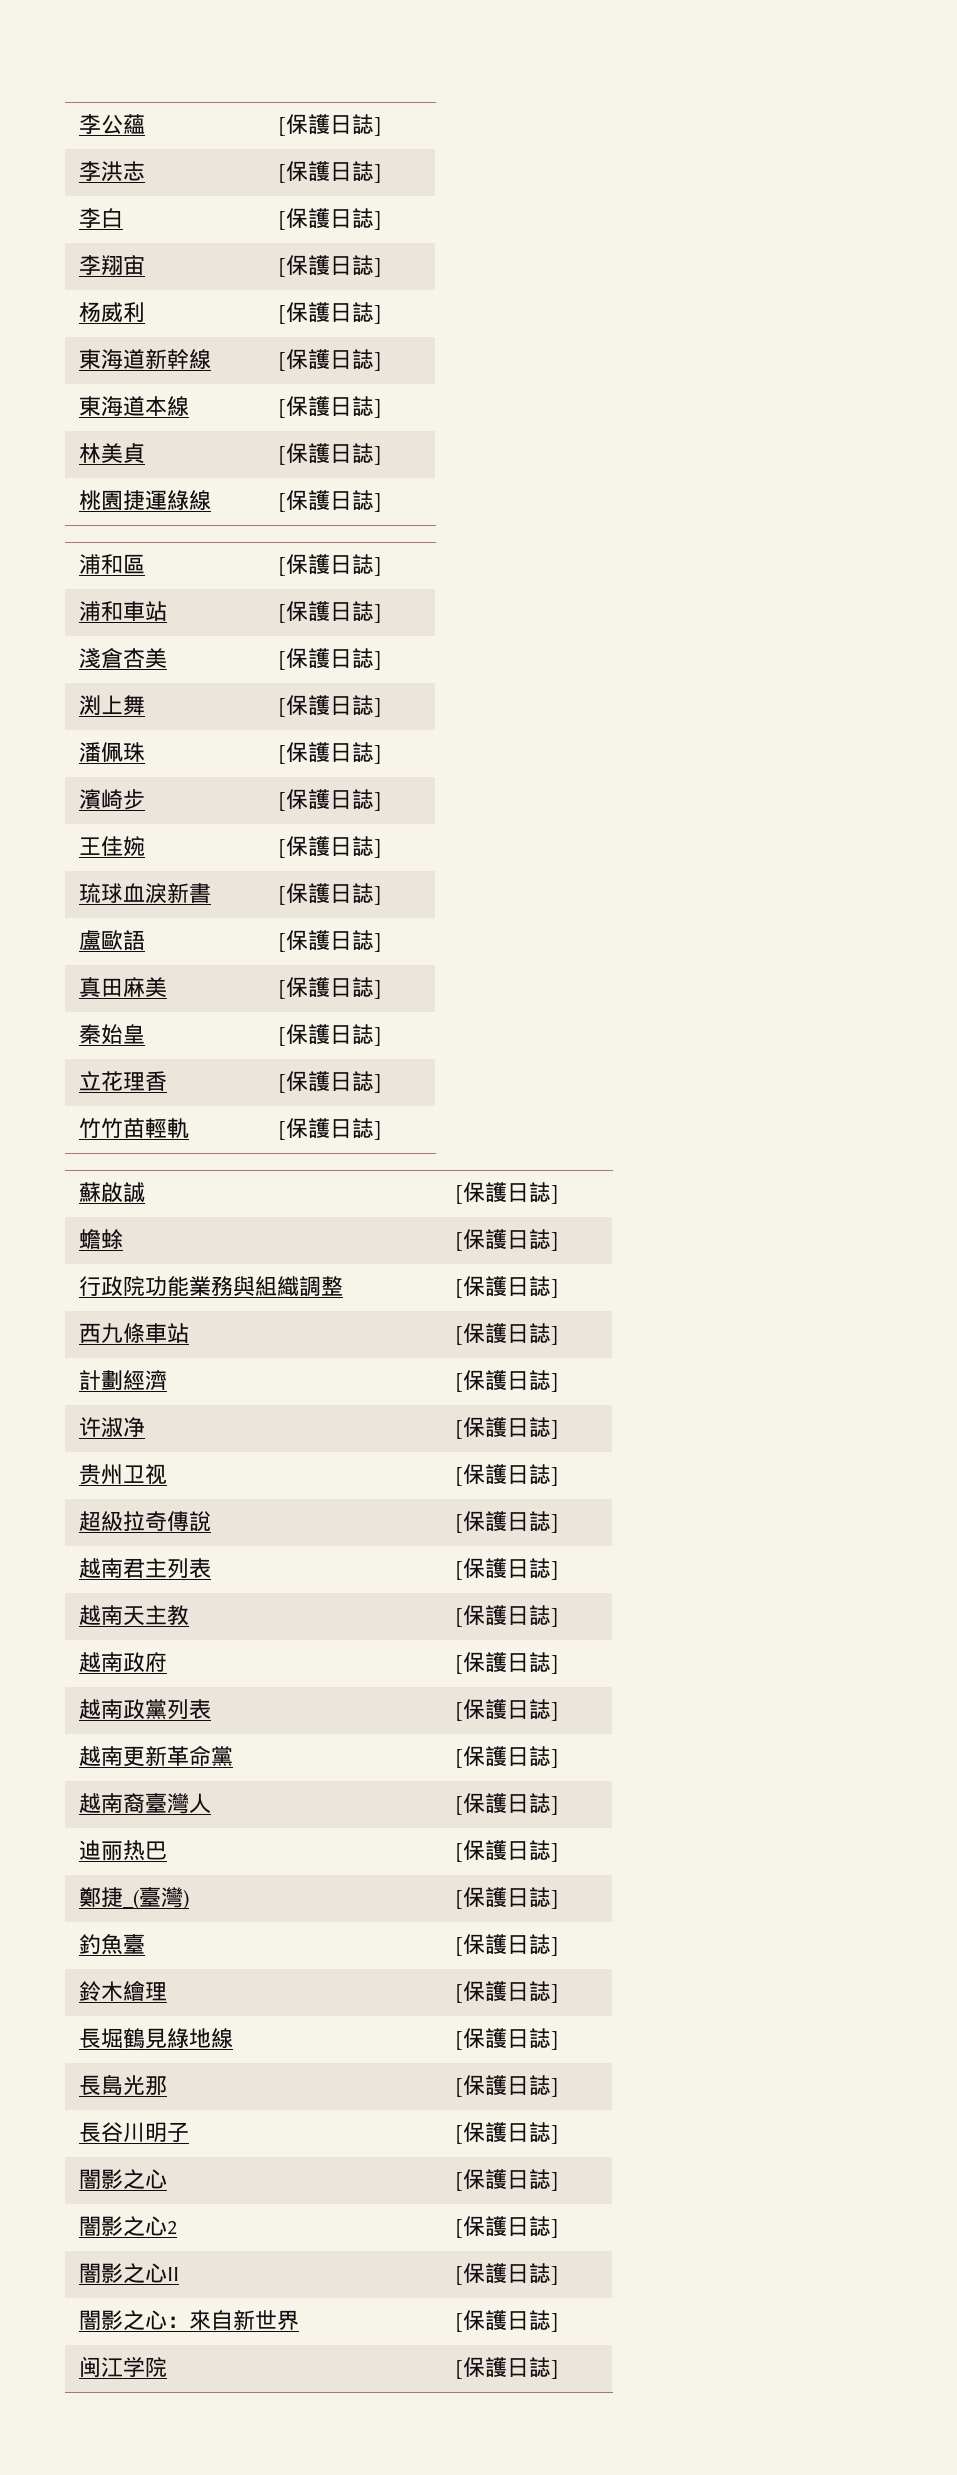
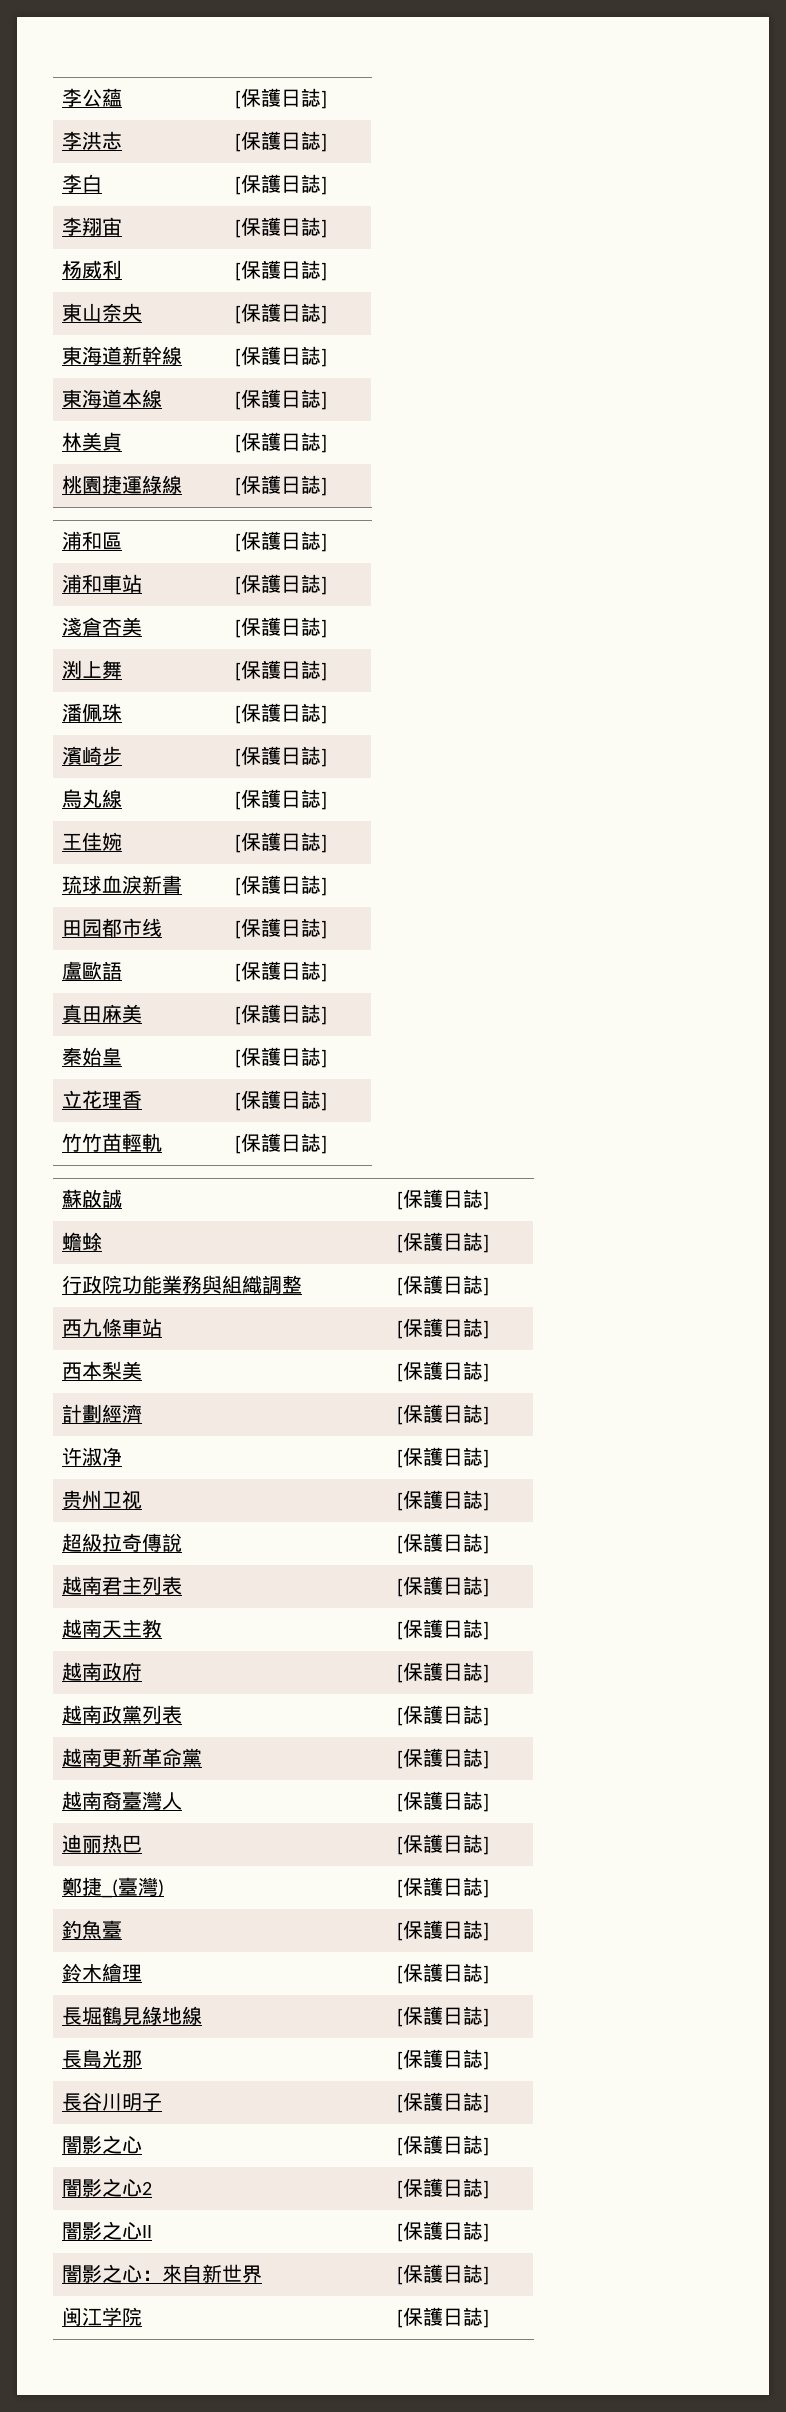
+ 東山奈央 | [保護日誌]
+ 烏丸線 | [保護日誌]
+ 田园都市线 | [保護日誌]
+ 西本梨美 | [保護日誌]

